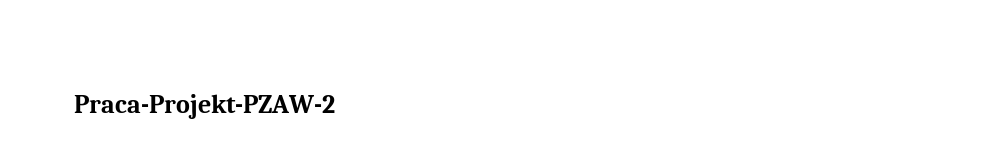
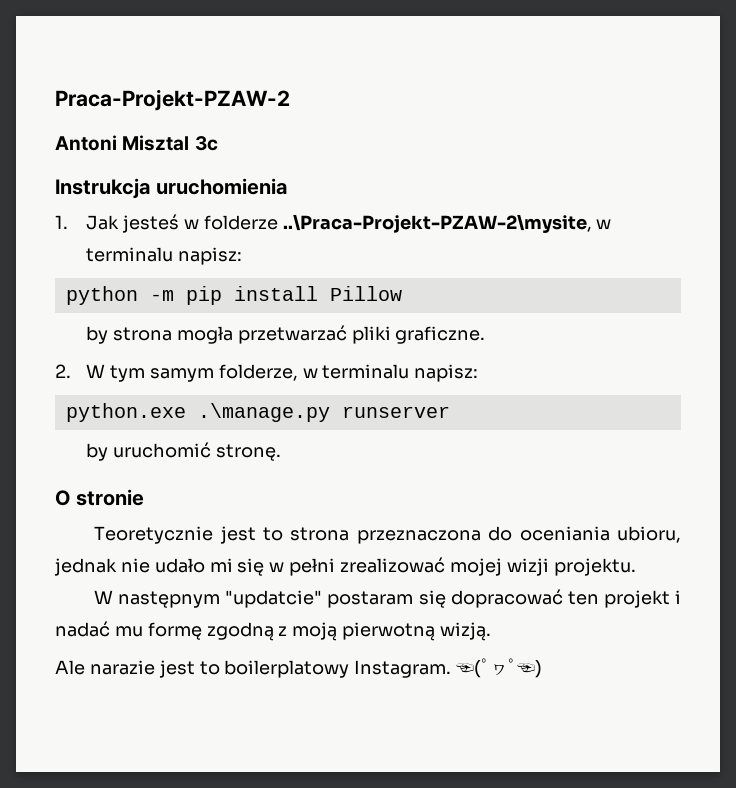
+ Antoni Misztal 3c
+ Instrukcja uruchomienia
+ 1. Jak jesteś w folderze ..\Praca-Projekt-PZAW-2\mysite, w terminalu napisz:
+ python -m pip install Pillow
+ by strona mogła przetwarzać pliki graficzne.
+ 2. W tym samym folderze, w terminalu napisz:
+ python.exe .\manage.py runserver
+ by uruchomić stronę.
+ O stronie
+ Teoretycznie jest to strona przeznaczona do oceniania ubioru, jednak nie udało mi się w pełni zrealizować mojej wizji projektu.
+ W następnym "updatcie" postaram się dopracować ten projekt i nadać mu formę zgodną z moją pierwotną wizją.
+ Ale narazie jest to boilerplatowy Instagram. ☜(ﾟヮﾟ☜)

